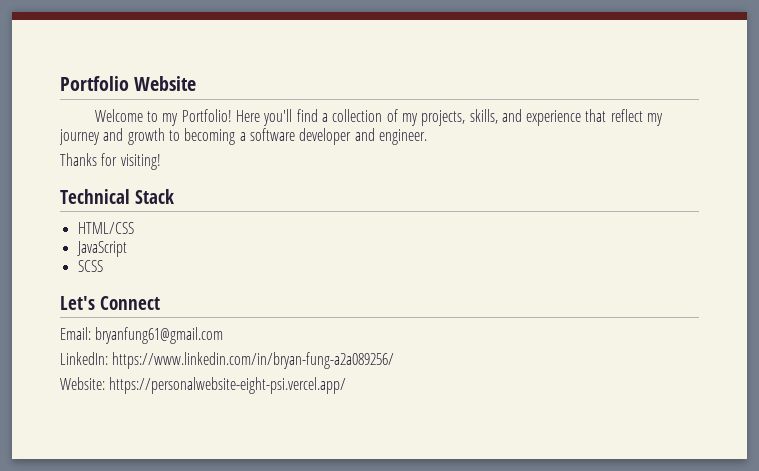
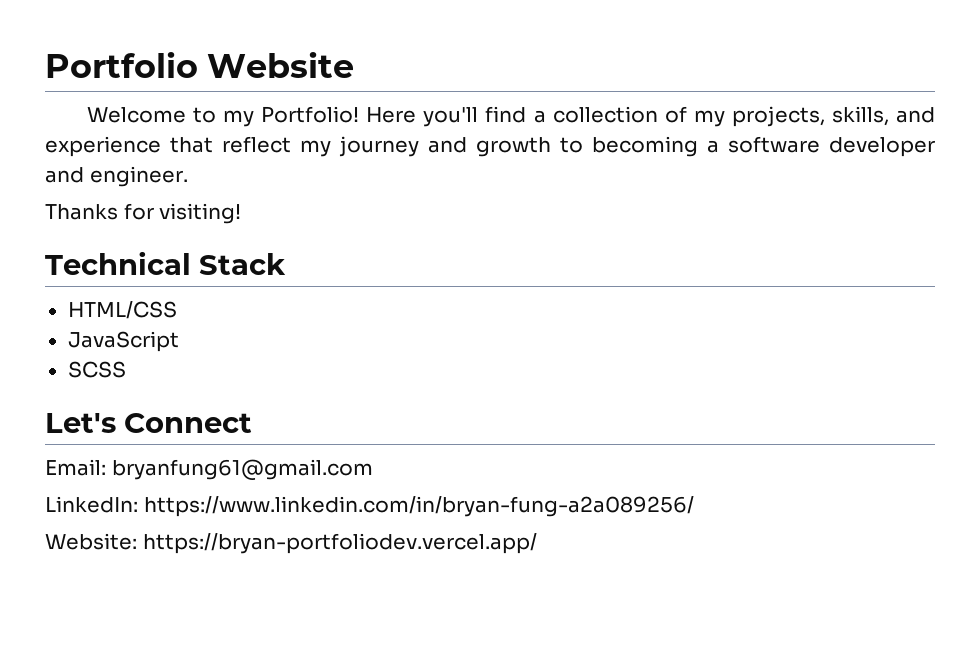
- Website: https://personalwebsite-eight-psi.vercel.app/
+ Website: https://bryan-portfoliodev.vercel.app/

